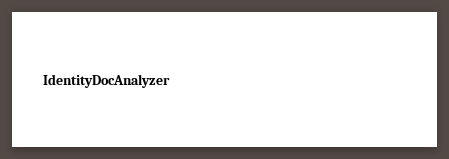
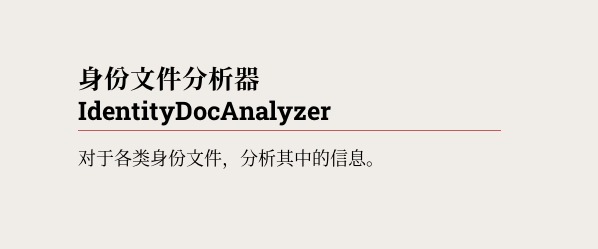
- IdentityDocAnalyzer
+ 身份文件分析器IdentityDocAnalyzer
+ 对于各类身份文件，分析其中的信息。

